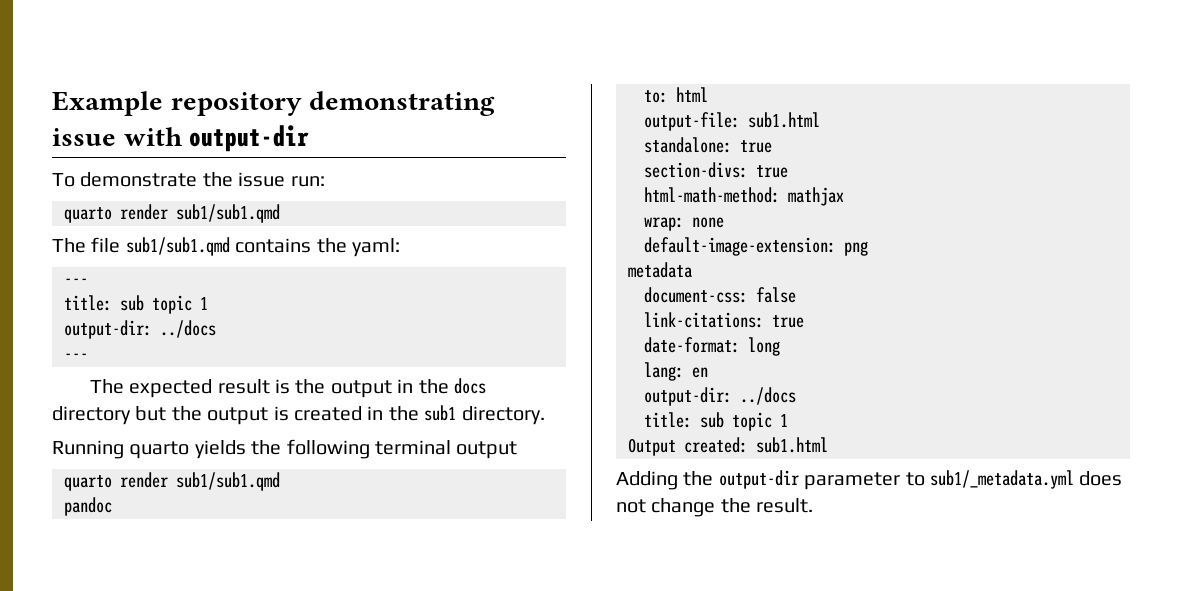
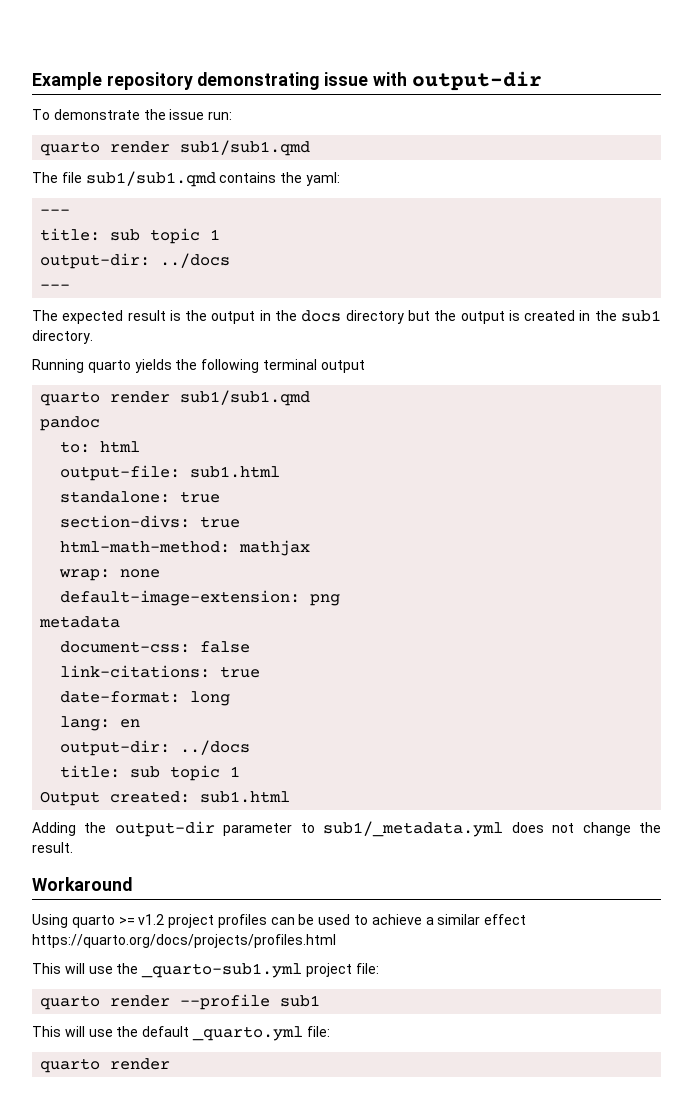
+ Workaround
+ Using quarto >= v1.2 project profiles can be used to achieve a similar effect https://quarto.org/docs/projects/profiles.html
+ This will use the _quarto-sub1.yml project file:
+ quarto render --profile sub1
+ This will use the default _quarto.yml file:
+ quarto render

